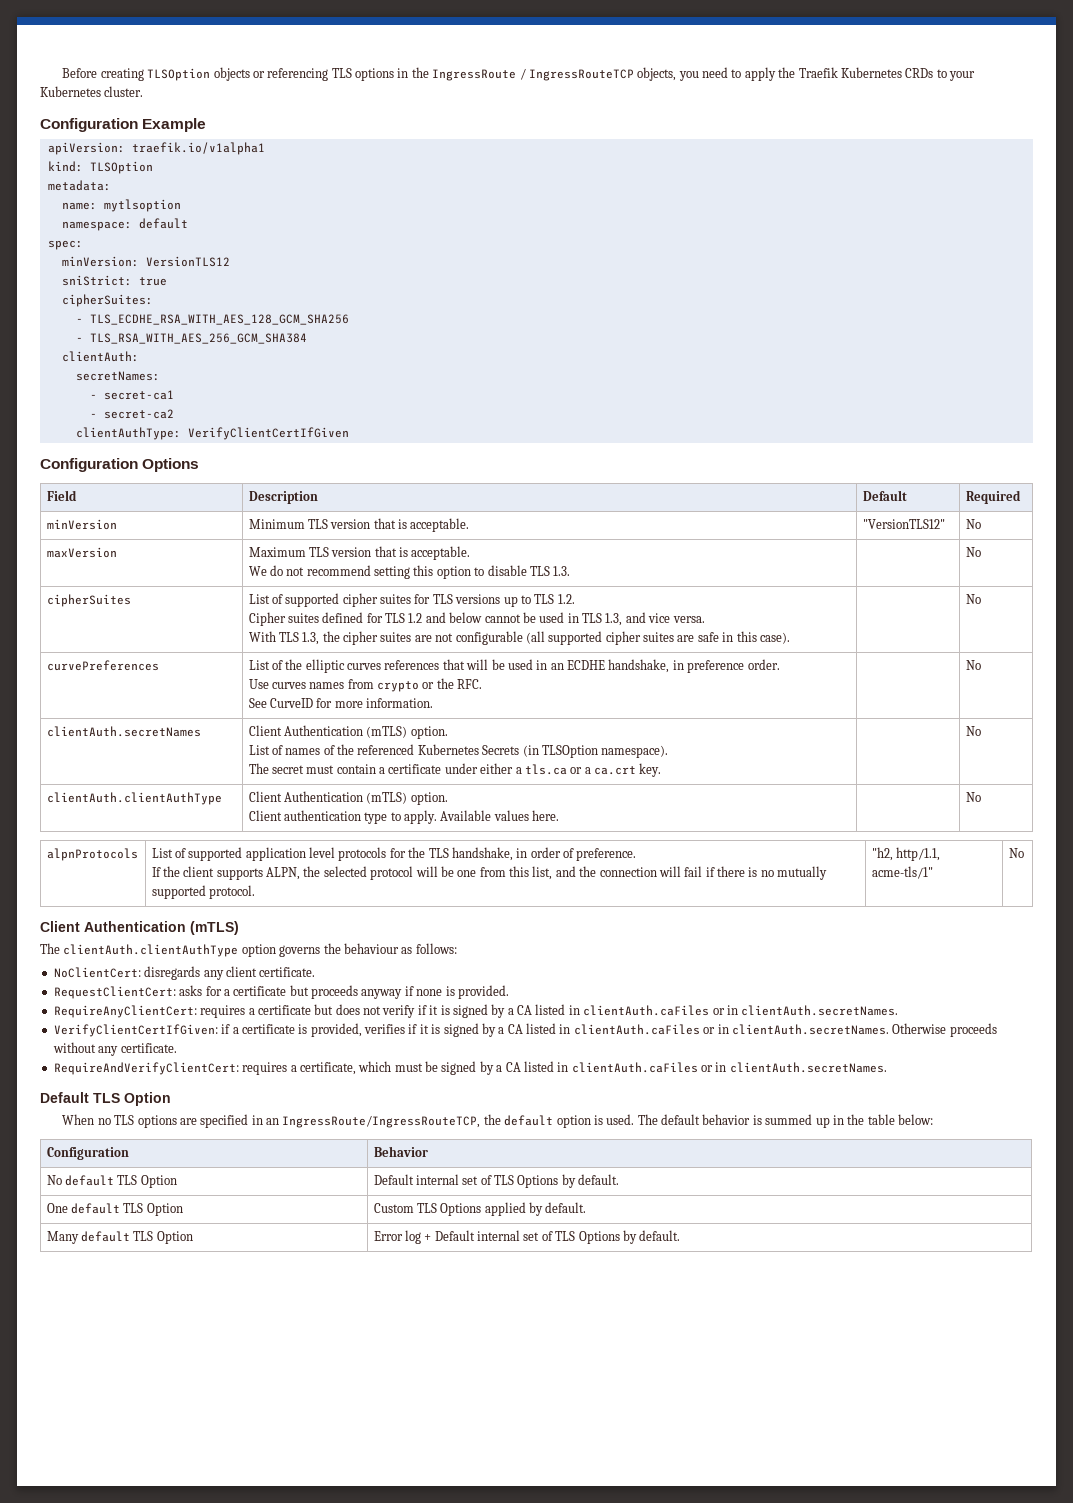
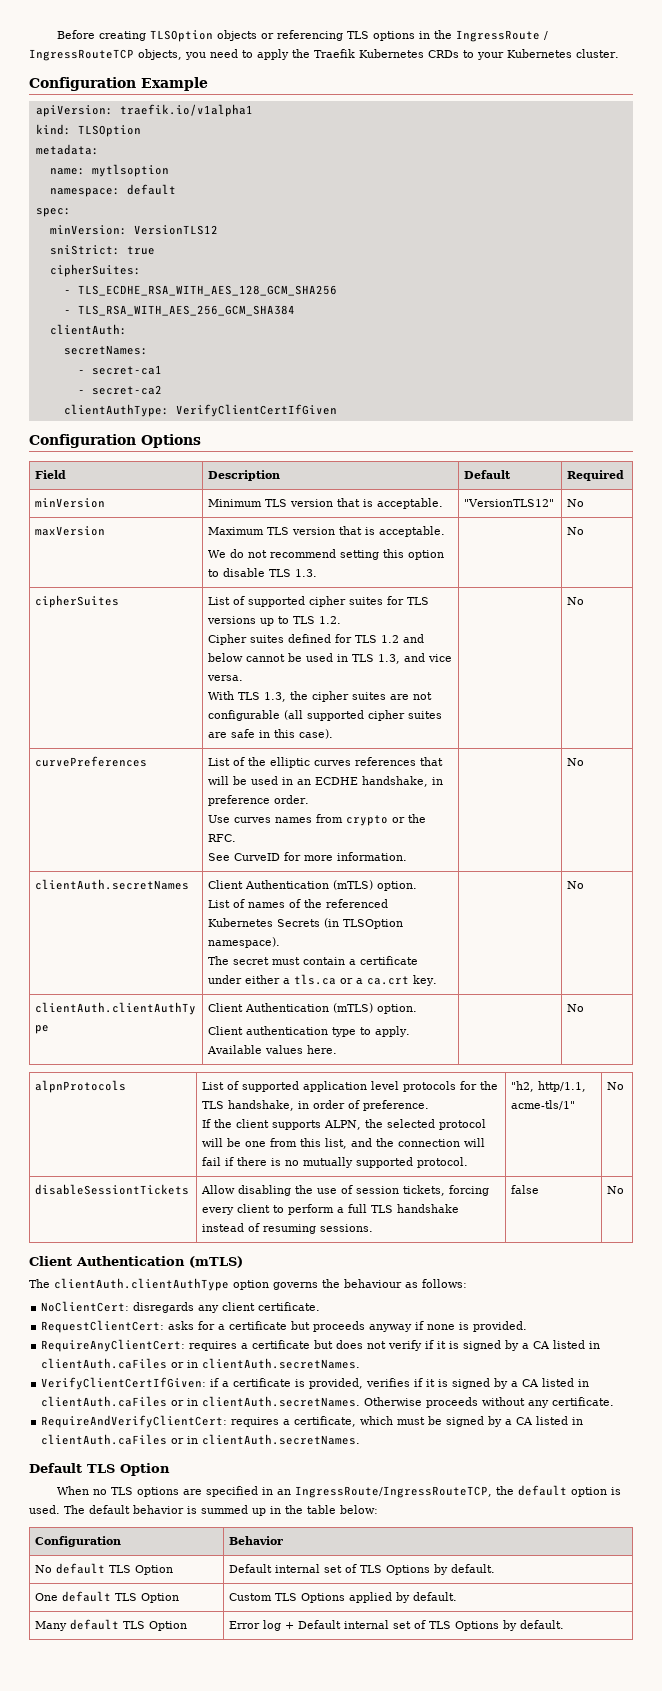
+ disableSessiontTickets | Allow disabling the use of session tickets, forcing every client to perform a full TLS handshake instead of resuming sessions. | false | No

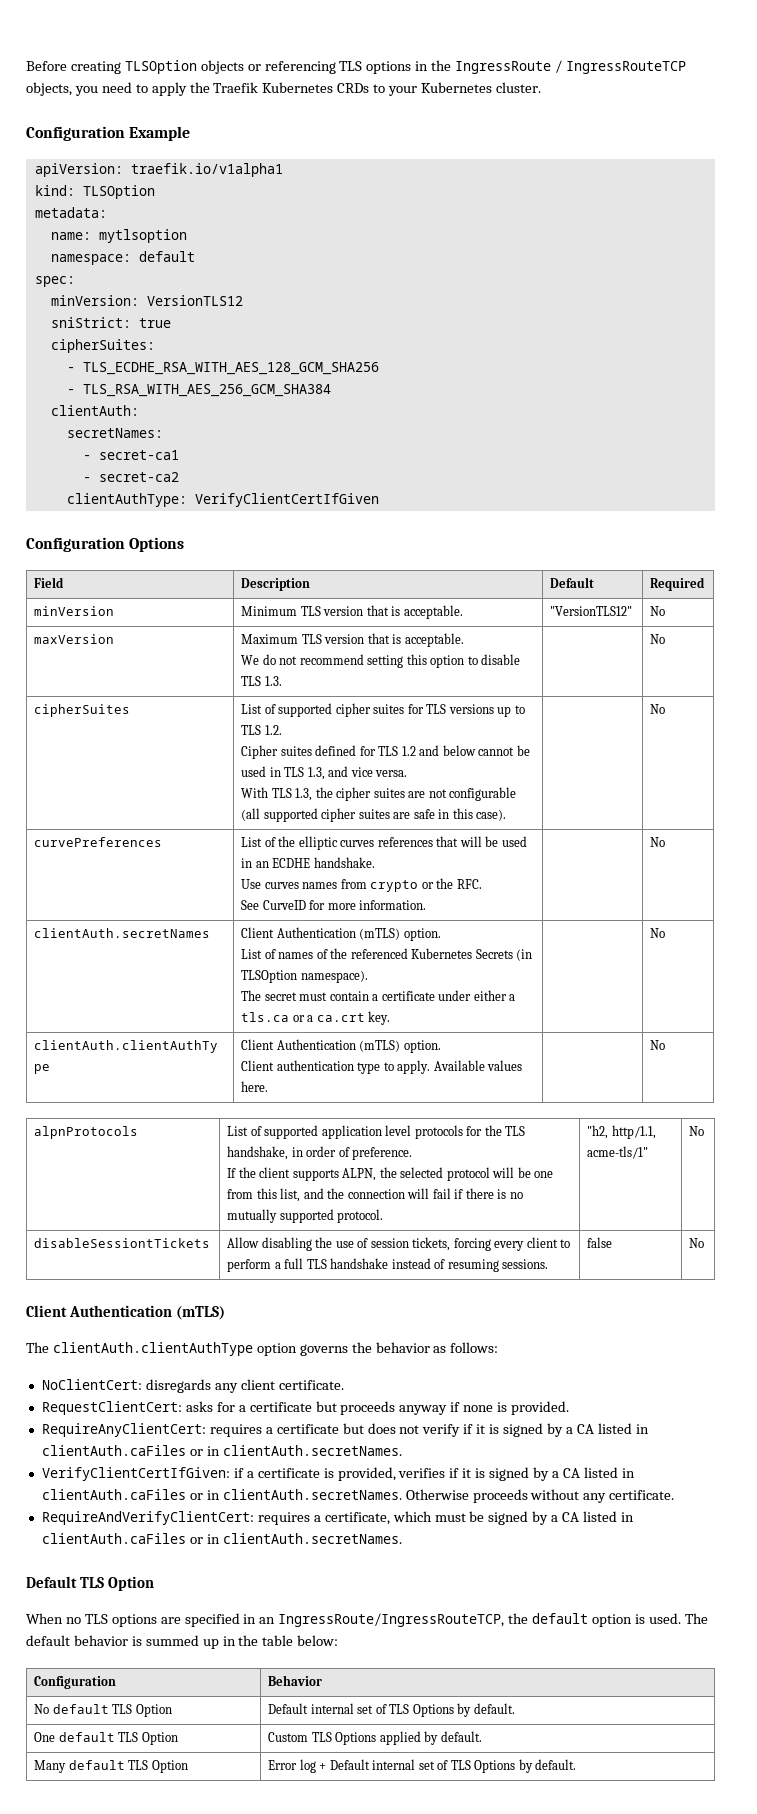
- curvePreferences | List of the elliptic curves references that will be used in an ECDHE handshake, in preference order.
+ curvePreferences | List of the elliptic curves references that will be used in an ECDHE handshake.
- The clientAuth.clientAuthType option governs the behaviour as follows:
+ The clientAuth.clientAuthType option governs the behavior as follows:

